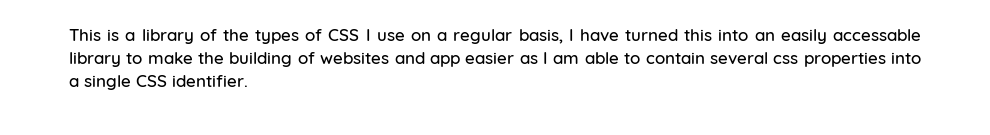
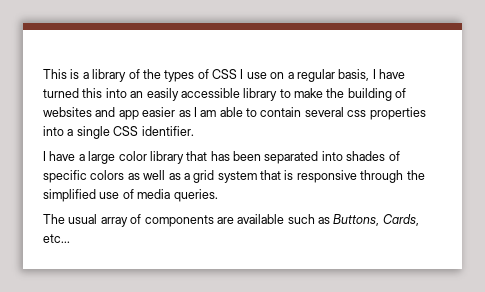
- This is a library of the types of CSS I use on a regular basis, I have turned this into an easily accessable library to make the building of websites and app easier as I am able to contain several css properties into a single CSS identifier.
+ This is a library of the types of CSS I use on a regular basis, I have turned this into an easily accessible library to make the building of websites and app easier as I am able to contain several css properties into a single CSS identifier.
+ I have a large color library that has been separated into shades of specific colors as well as a grid system that is responsive through the simplified use of media queries.
+ The usual array of components are available such as Buttons, Cards, etc...

